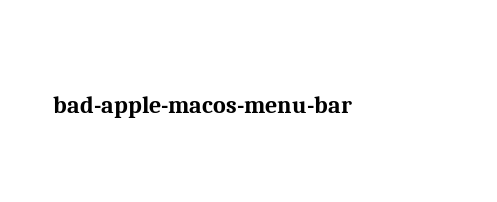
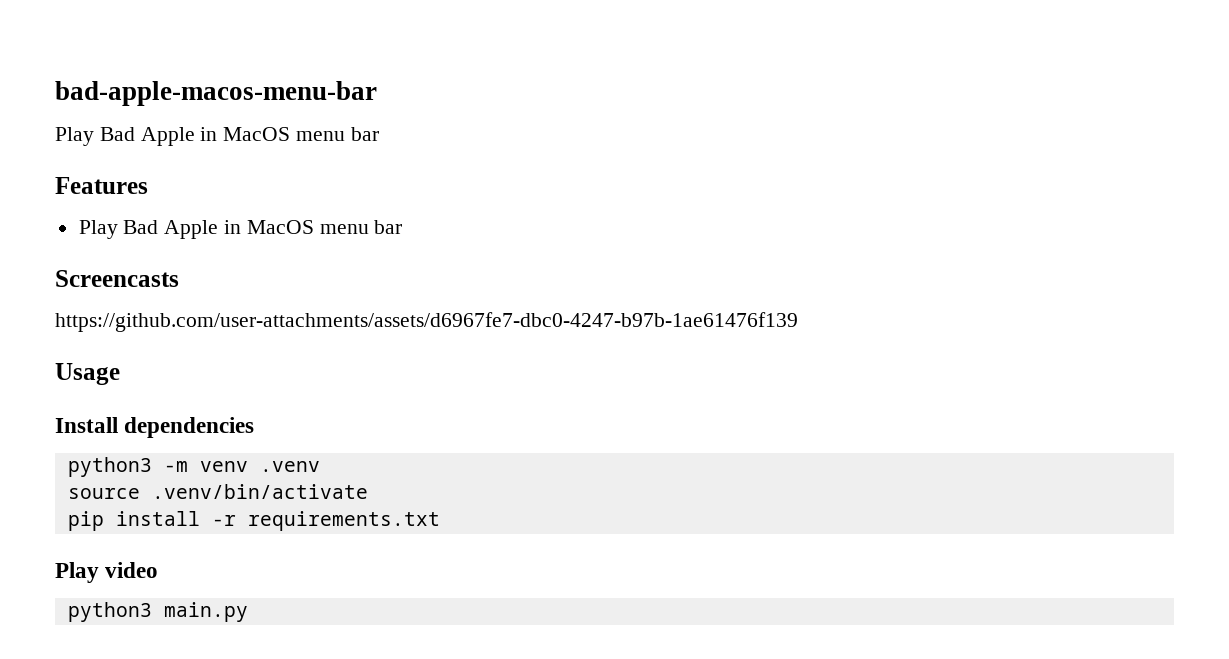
  bad-apple-macos-menu-bar
+ Play Bad Apple in MacOS menu bar
+ Features
+ Play Bad Apple in MacOS menu bar
+ Screencasts
+ https://github.com/user-attachments/assets/d6967fe7-dbc0-4247-b97b-1ae61476f139
+ Usage
+ Install dependencies
+ python3 -m venv .venv
+ source .venv/bin/activate
+ pip install -r requirements.txt
+ Play video
+ python3 main.py

